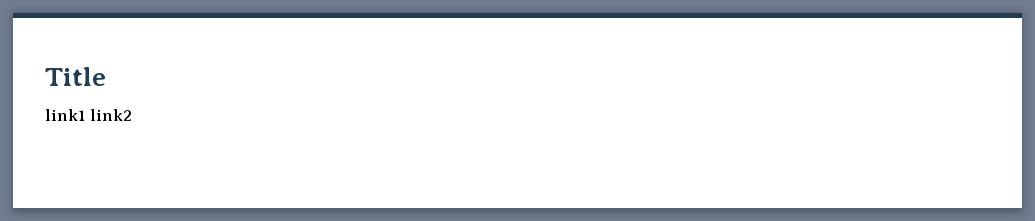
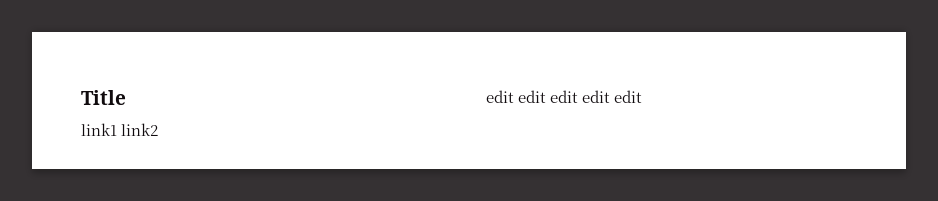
+ edit edit edit edit edit

